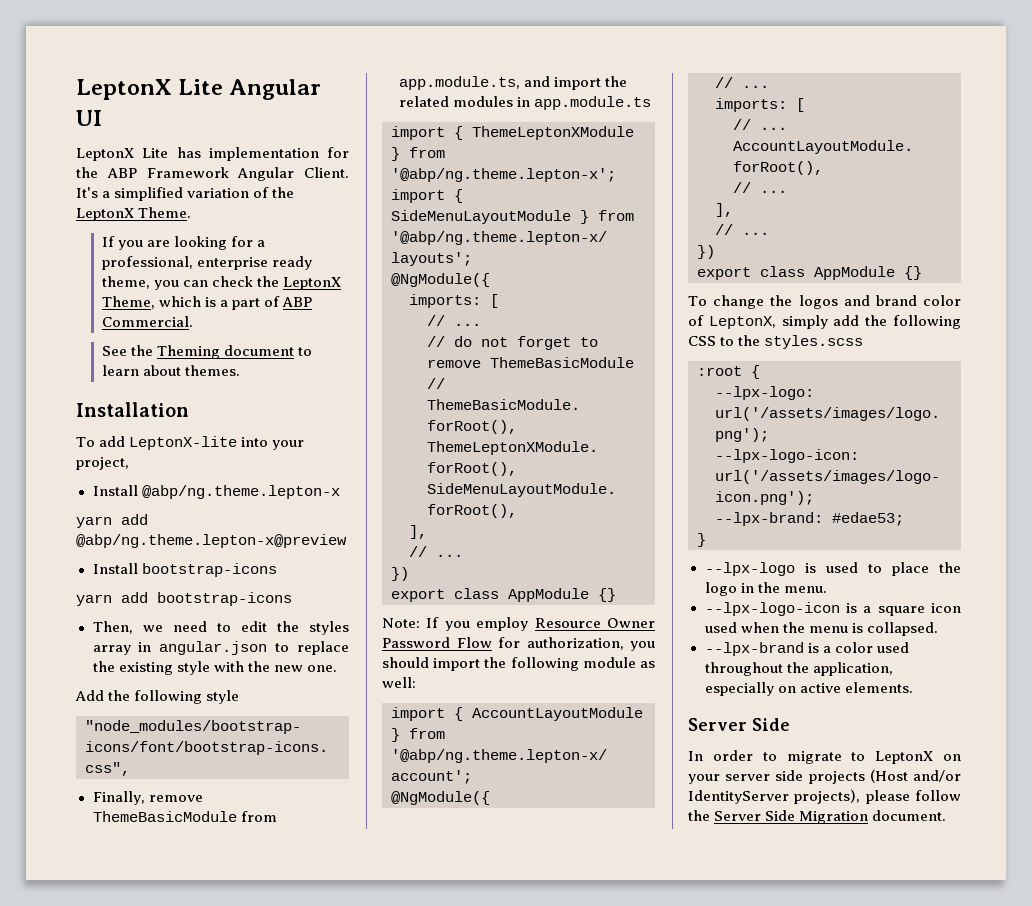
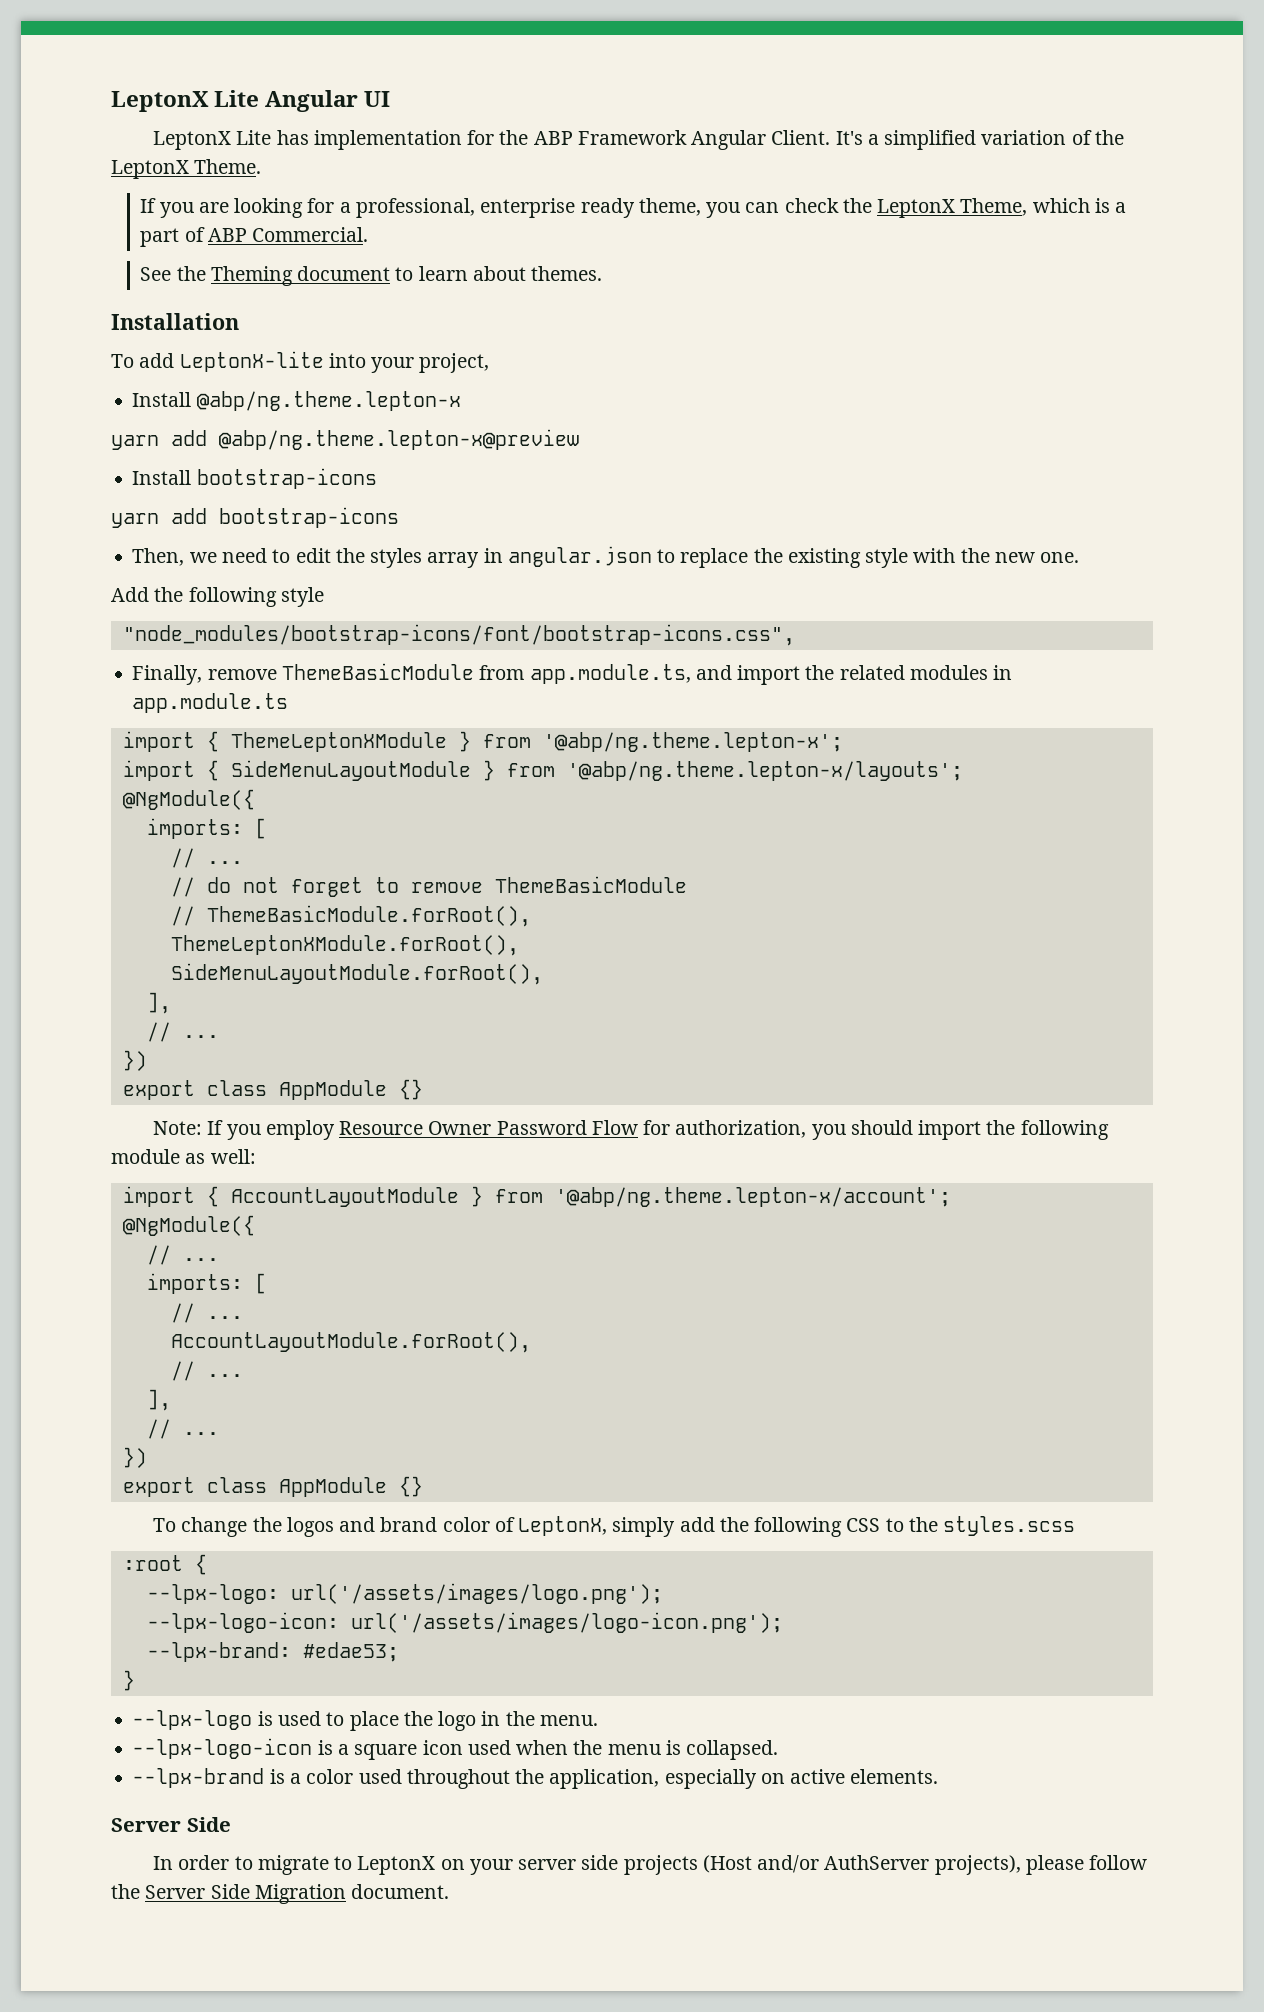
- In order to migrate to LeptonX on your server side projects (Host and/or IdentityServer projects), please follow the Server Side Migration document.
+ In order to migrate to LeptonX on your server side projects (Host and/or AuthServer projects), please follow the Server Side Migration document.

